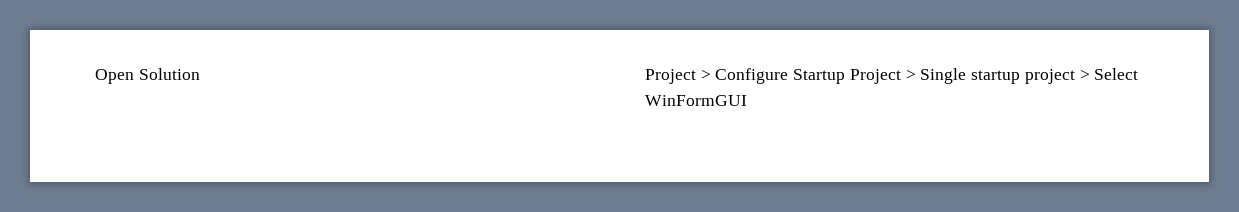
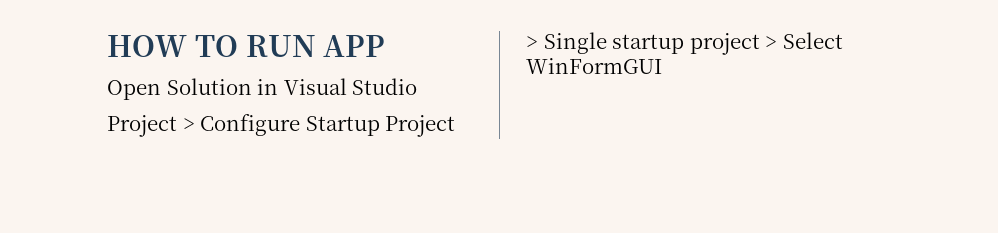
+ HOW TO RUN APP
- Open Solution
+ Open Solution in Visual Studio

